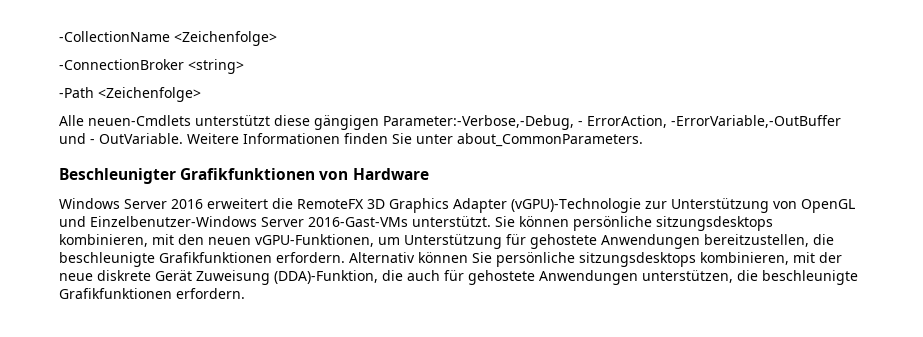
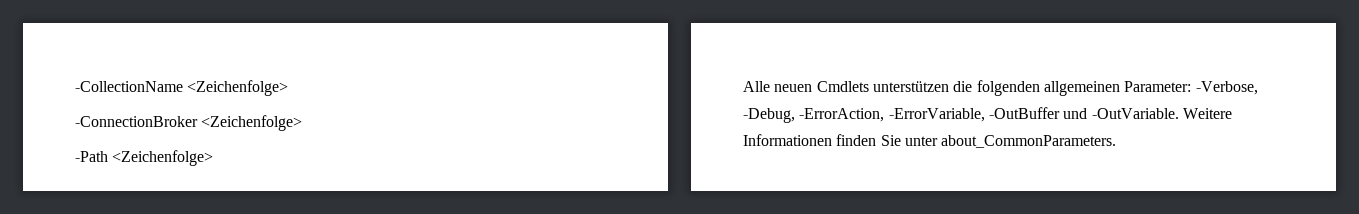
- -ConnectionBroker <string>
+ -ConnectionBroker <Zeichenfolge>
- Alle neuen-Cmdlets unterstützt diese gängigen Parameter:-Verbose,-Debug, - ErrorAction, -ErrorVariable,-OutBuffer und - OutVariable.
+ Alle neuen Cmdlets unterstützen die folgenden allgemeinen Parameter: -Verbose, -Debug, -ErrorAction, -ErrorVariable, -OutBuffer und -OutVariable.
- Beschleunigter Grafikfunktionen von Hardware
- Windows Server 2016 erweitert die RemoteFX 3D Graphics Adapter (vGPU)-Technologie zur Unterstützung von OpenGL und Einzelbenutzer-Windows Server 2016-Gast-VMs unterstützt. Sie können persönliche sitzungsdesktops kombinieren, mit den neuen vGPU-Funktionen, um Unterstützung für gehostete Anwendungen bereitzustellen, die beschleunigte Grafikfunktionen erfordern. Alternativ können Sie persönliche sitzungsdesktops kombinieren, mit der neue diskrete Gerät Zuweisung (DDA)-Funktion, die auch für gehostete Anwendungen unterstützen, die beschleunigte Grafikfunktionen erfordern.

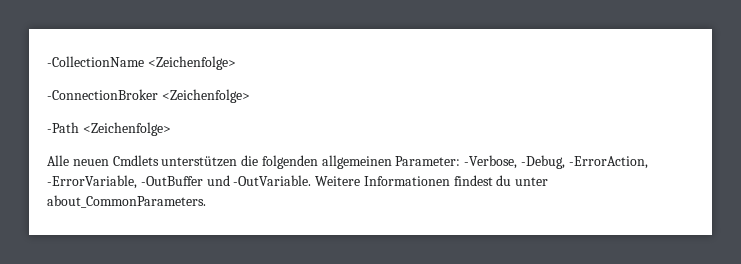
- Weitere Informationen finden Sie unter about_CommonParameters.
+ Weitere Informationen findest du unter about_CommonParameters.

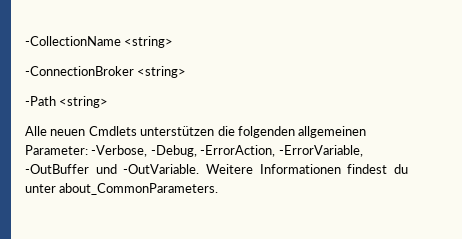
- -CollectionName <Zeichenfolge>
+ -CollectionName <string>
- -ConnectionBroker <Zeichenfolge>
+ -ConnectionBroker <string>
- -Path <Zeichenfolge>
+ -Path <string>

